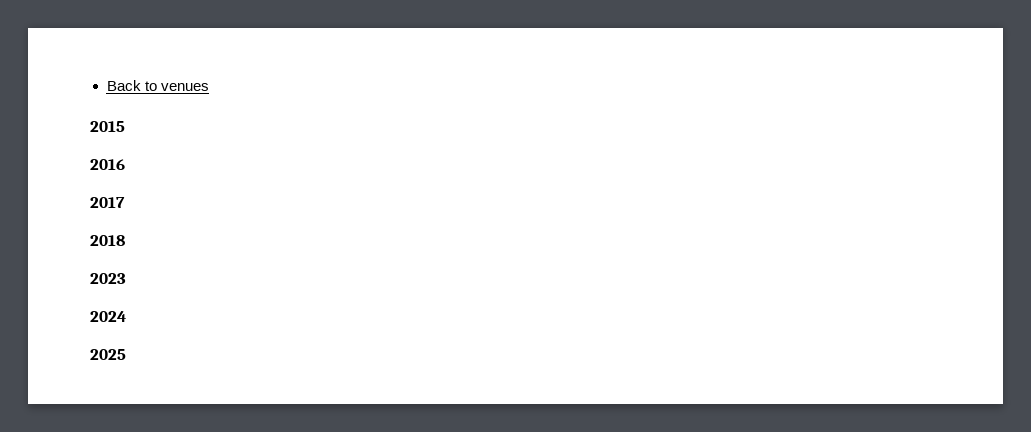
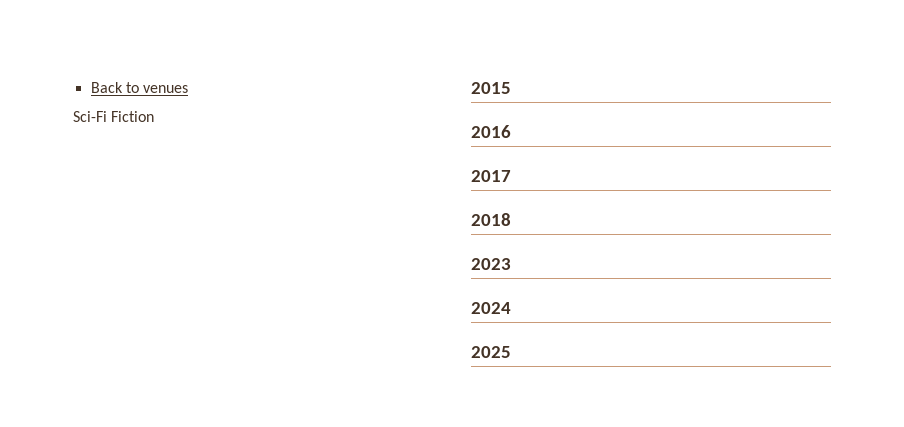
+ Sci-Fi Fiction

